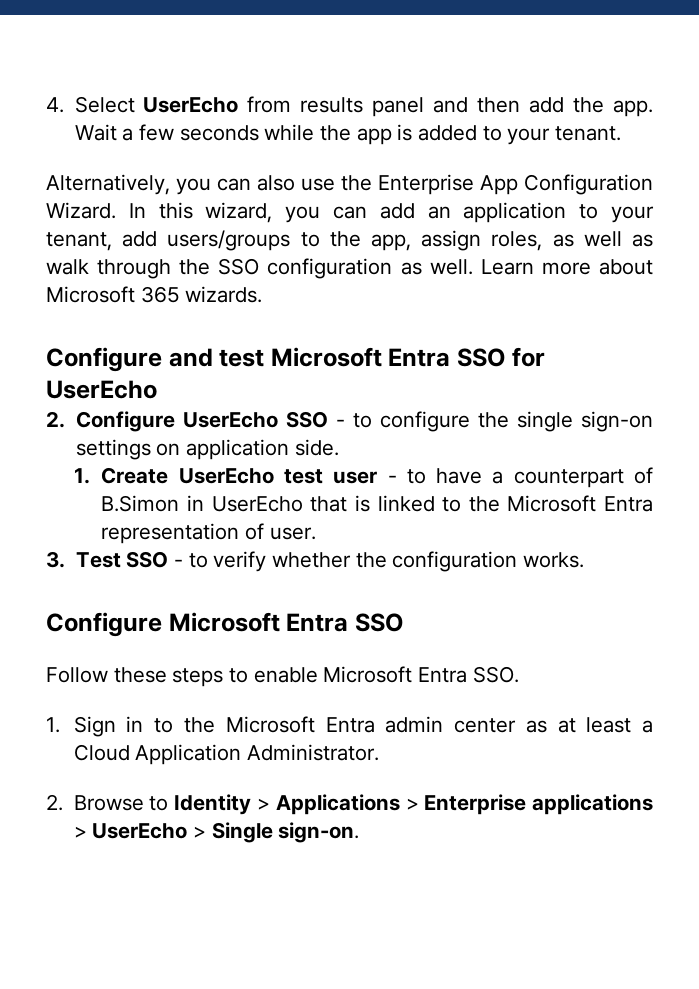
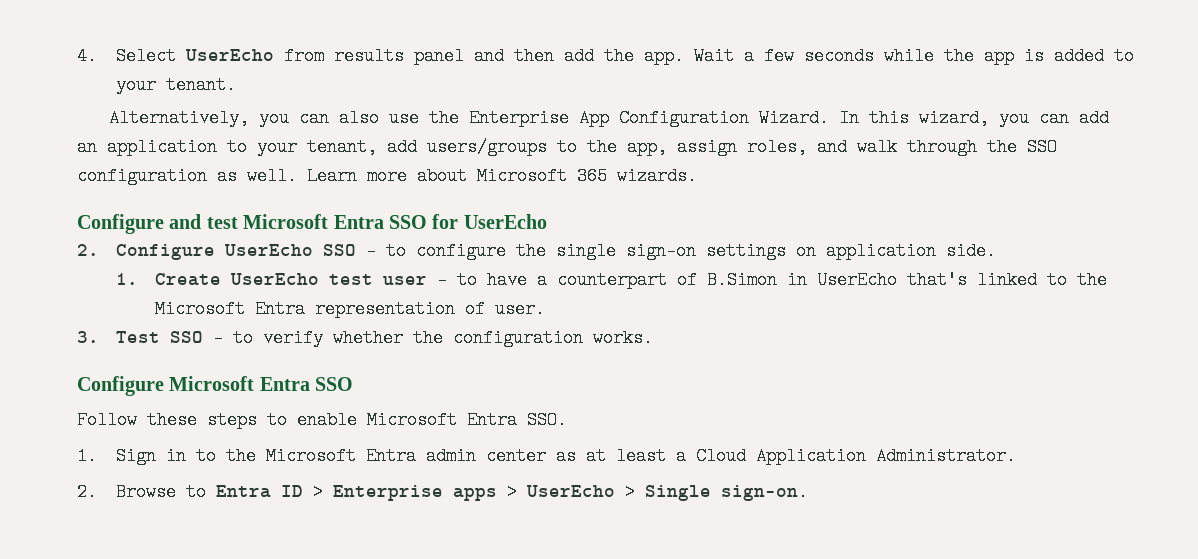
- In this wizard, you can add an application to your tenant, add users/groups to the app, assign roles, as well as walk through the SSO configuration as well.
+ In this wizard, you can add an application to your tenant, add users/groups to the app, assign roles, and walk through the SSO configuration as well.
- 1. Create UserEcho test user - to have a counterpart of B.Simon in UserEcho that is linked to the Microsoft Entra representation of user.
+ 1. Create UserEcho test user - to have a counterpart of B.Simon in UserEcho that's linked to the Microsoft Entra representation of user.
- 2. Browse to Identity > Applications > Enterprise applications > UserEcho > Single sign-on.
+ 2. Browse to Entra ID > Enterprise apps > UserEcho > Single sign-on.

